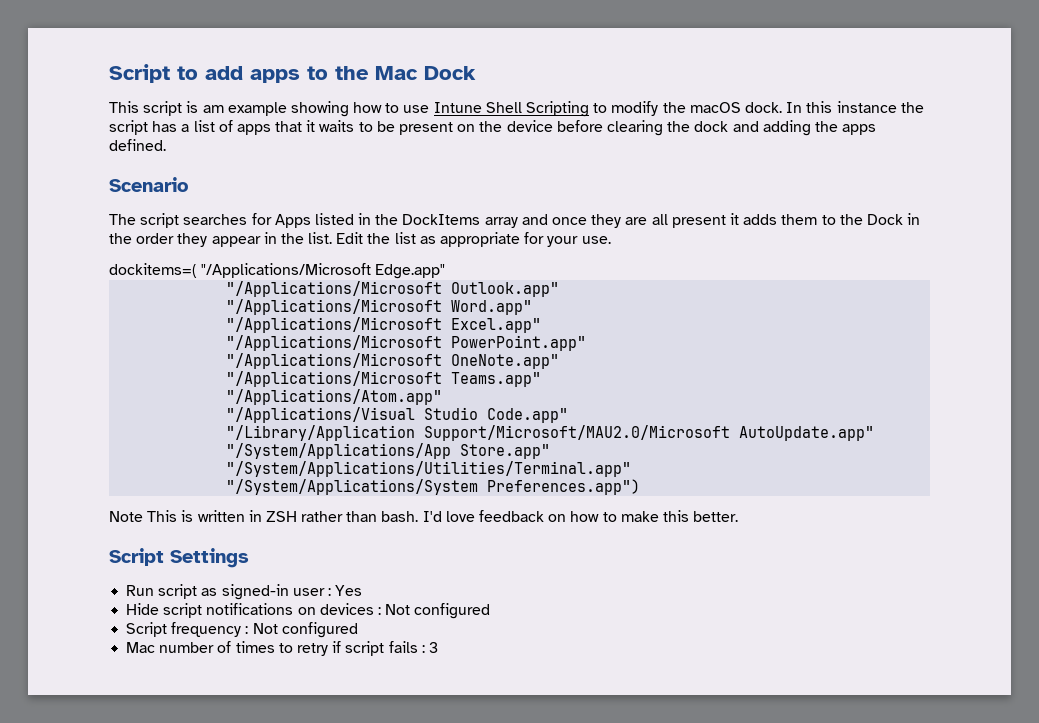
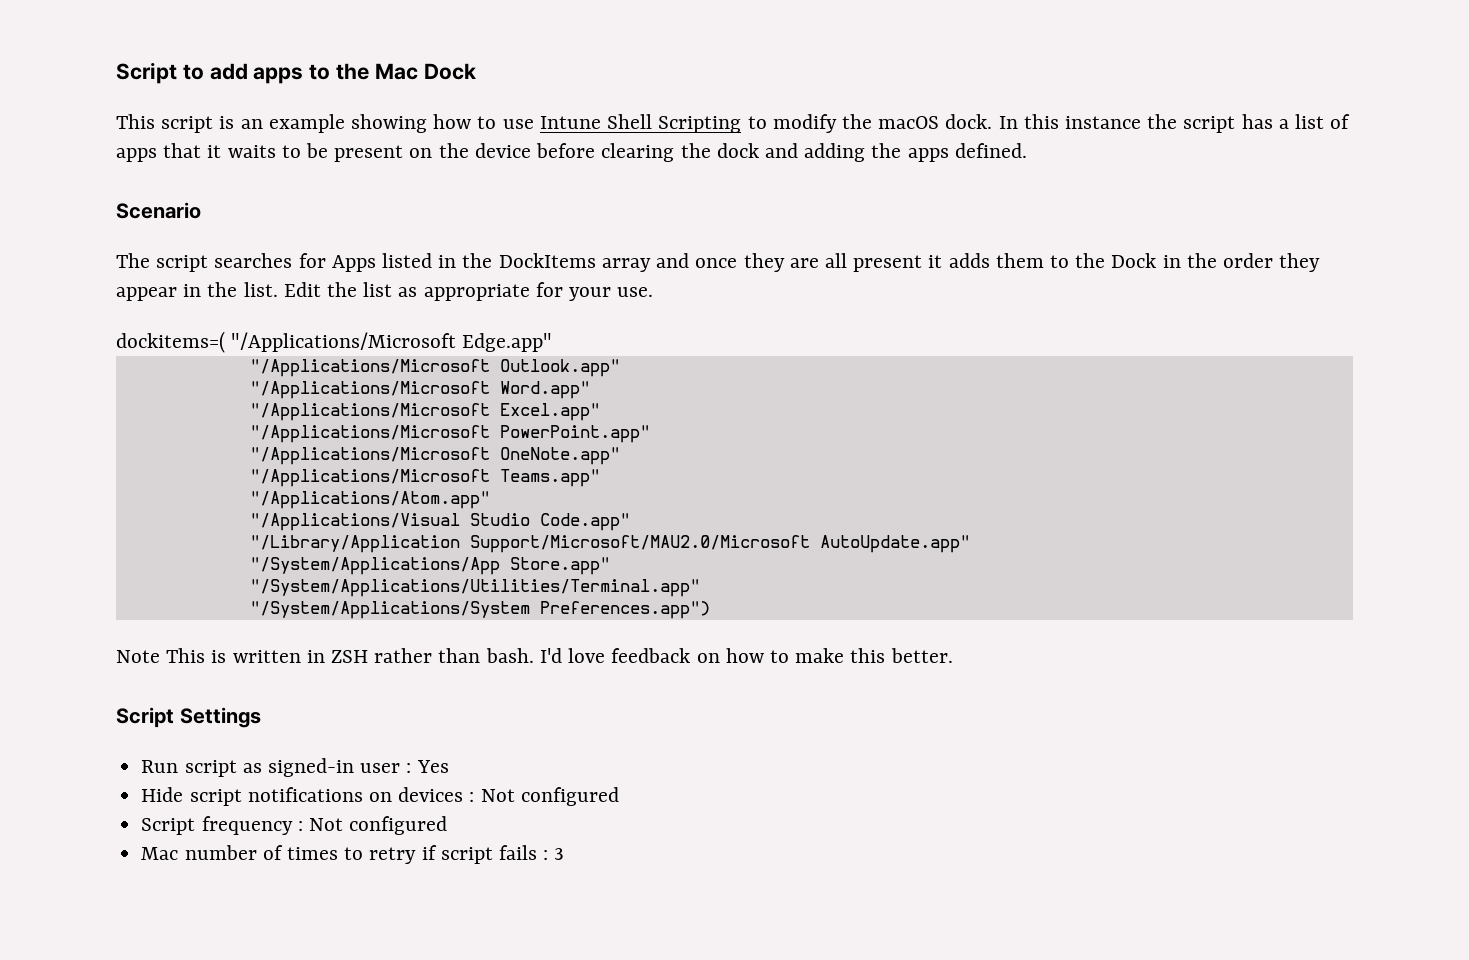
- This script is am example showing how to use Intune Shell Scripting to modify the macOS dock.
+ This script is an example showing how to use Intune Shell Scripting to modify the macOS dock.

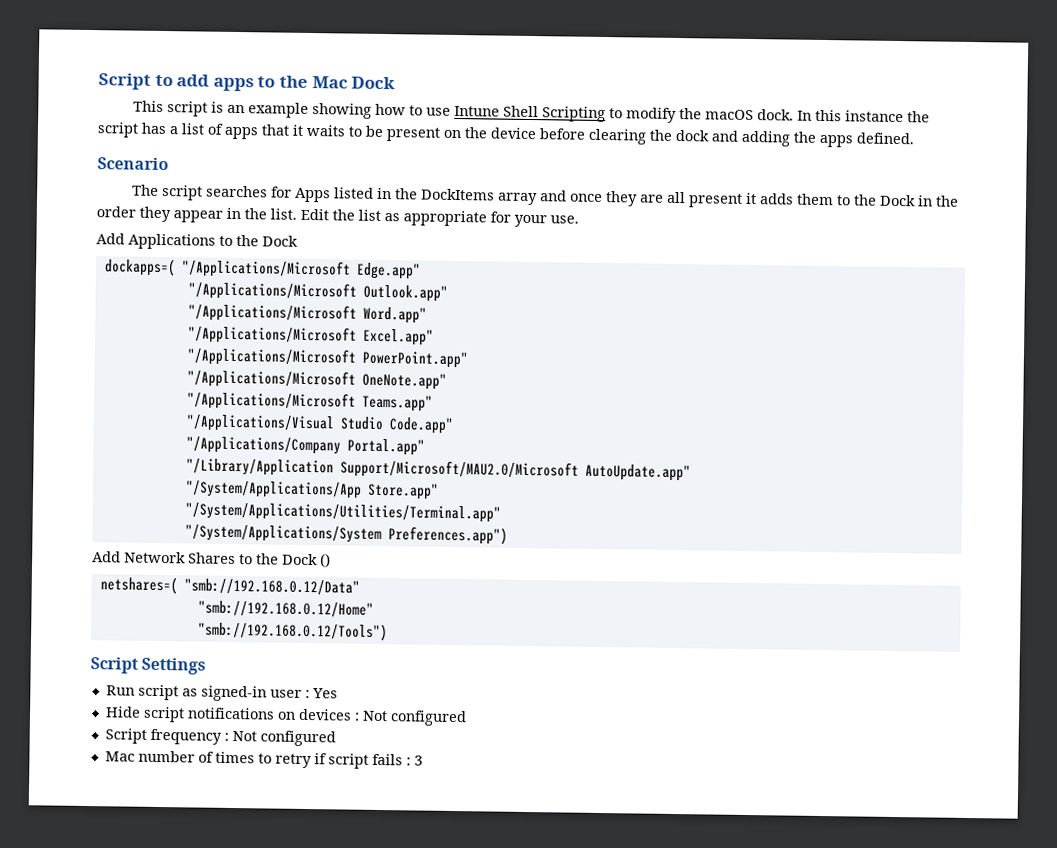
- dockitems=( "/Applications/Microsoft Edge.app"
+ Add Applications to the Dock
+ dockapps=( "/Applications/Microsoft Edge.app"
- "/Applications/Atom.app"
+ "/Applications/Company Portal.app"
- Note This is written in ZSH rather than bash. I'd love feedback on how to make this better.
+ Add Network Shares to the Dock ()
+ netshares=( "smb://192.168.0.12/Data"
+ "smb://192.168.0.12/Home"
+ "smb://192.168.0.12/Tools")

